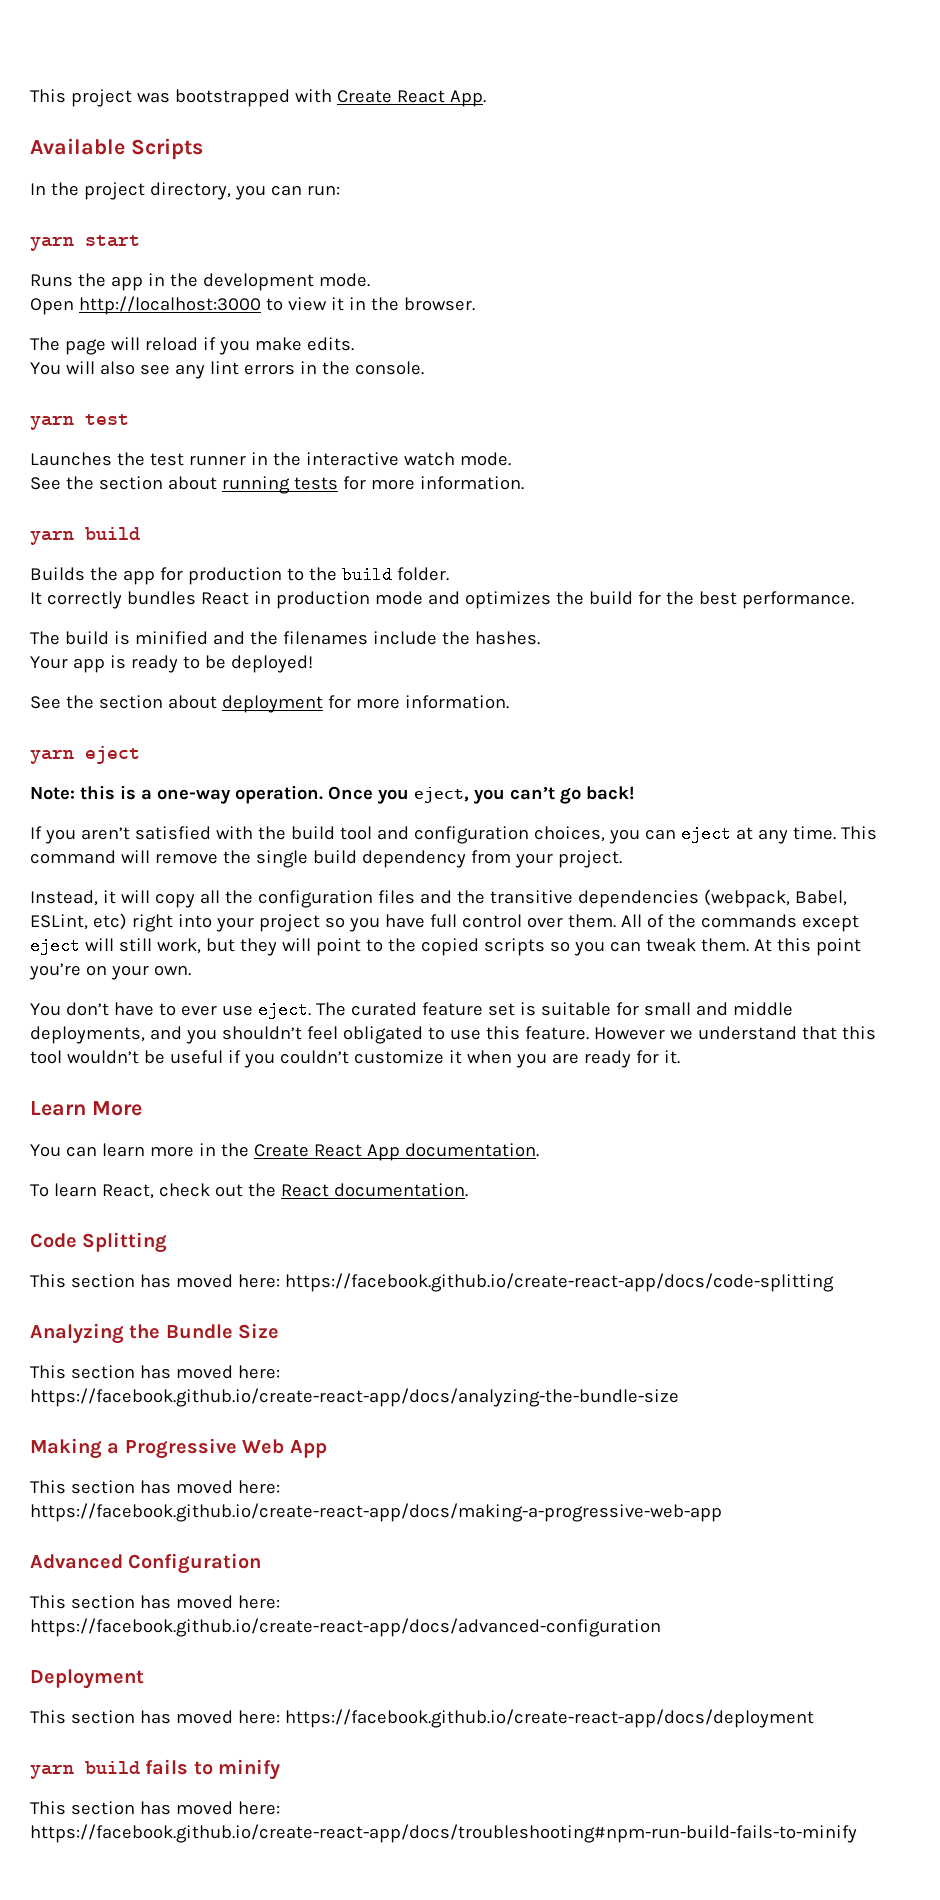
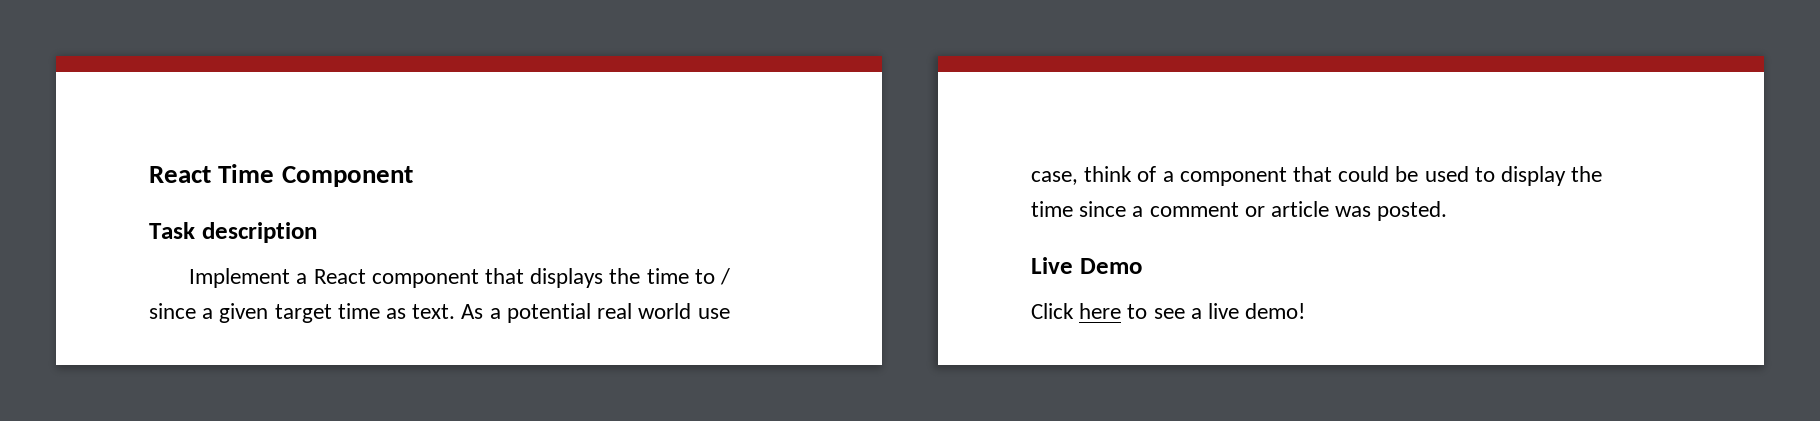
- This project was bootstrapped with Create React App.
- Available Scripts
- In the project directory, you can run:
- yarn start
- Runs the app in the development mode.
- Open http://localhost:3000 to view it in the browser.
- The page will reload if you make edits.
- You will also see any lint errors in the console.
- yarn test
- Launches the test runner in the interactive watch mode.
- See the section about running tests for more information.
- yarn build
- Builds the app for production to the build folder.
- It correctly bundles React in production mode and optimizes the build for the best performance.
- The build is minified and the filenames include the hashes.
- Your app is ready to be deployed!
- See the section about deployment for more information.
- yarn eject
- Note: this is a one-way operation. Once you eject, you can’t go back!
- If you aren’t satisfied with the build tool and configuration choices, you can eject at any time. This command will remove the single build dependency from your project.
- Instead, it will copy all the configuration files and the transitive dependencies (webpack, Babel, ESLint, etc) right into your project so you have full control over them. All of the commands except eject will still work, but they will point to the copied scripts so you can tweak them. At this point you’re on your own.
- You don’t have to ever use eject. The curated feature set is suitable for small and middle deployments, and you shouldn’t feel obligated to use this feature. However we understand that this tool wouldn’t be useful if you couldn’t customize it when you are ready for it.
- Learn More
- You can learn more in the Create React App documentation.
- To learn React, check out the React documentation.
- Code Splitting
- This section has moved here: https://facebook.github.io/create-react-app/docs/code-splitting
- Analyzing the Bundle Size
- This section has moved here: https://facebook.github.io/create-react-app/docs/analyzing-the-bundle-size
- Making a Progressive Web App
- This section has moved here: https://facebook.github.io/create-react-app/docs/making-a-progressive-web-app
- Advanced Configuration
- This section has moved here: https://facebook.github.io/create-react-app/docs/advanced-configuration
- Deployment
- This section has moved here: https://facebook.github.io/create-react-app/docs/deployment
- yarn build fails to minify
- This section has moved here: https://facebook.github.io/create-react-app/docs/troubleshooting#npm-run-build-fails-to-minify
+ React Time Component
+ Task description
+ Implement a React component that displays the time to / since a given target time as text. As a potential real world use case, think of a component that could be used to display the time since a comment or article was posted.
+ Live Demo
+ Click here to see a live demo!

